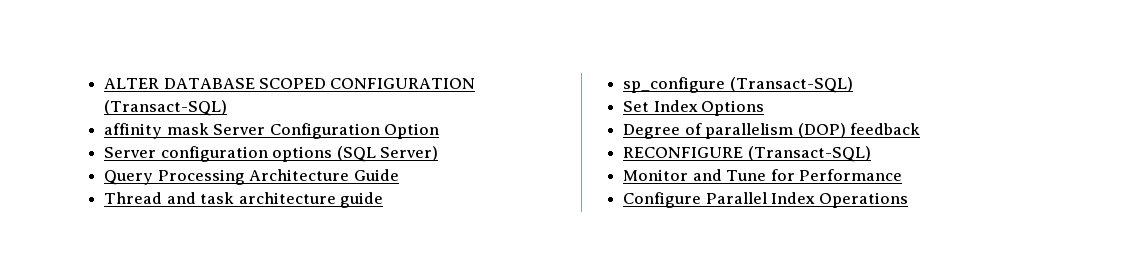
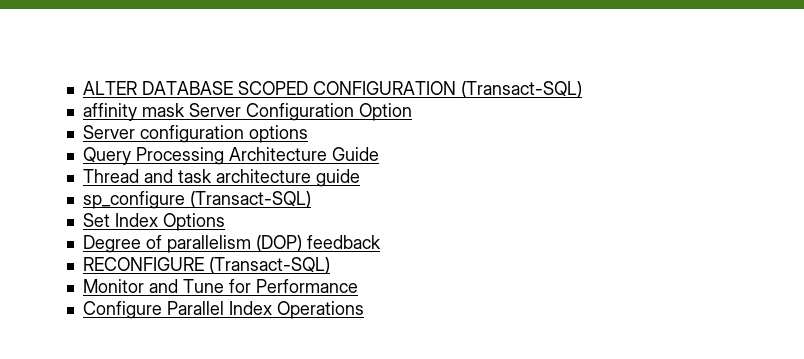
- Server configuration options (SQL Server)
+ Server configuration options

